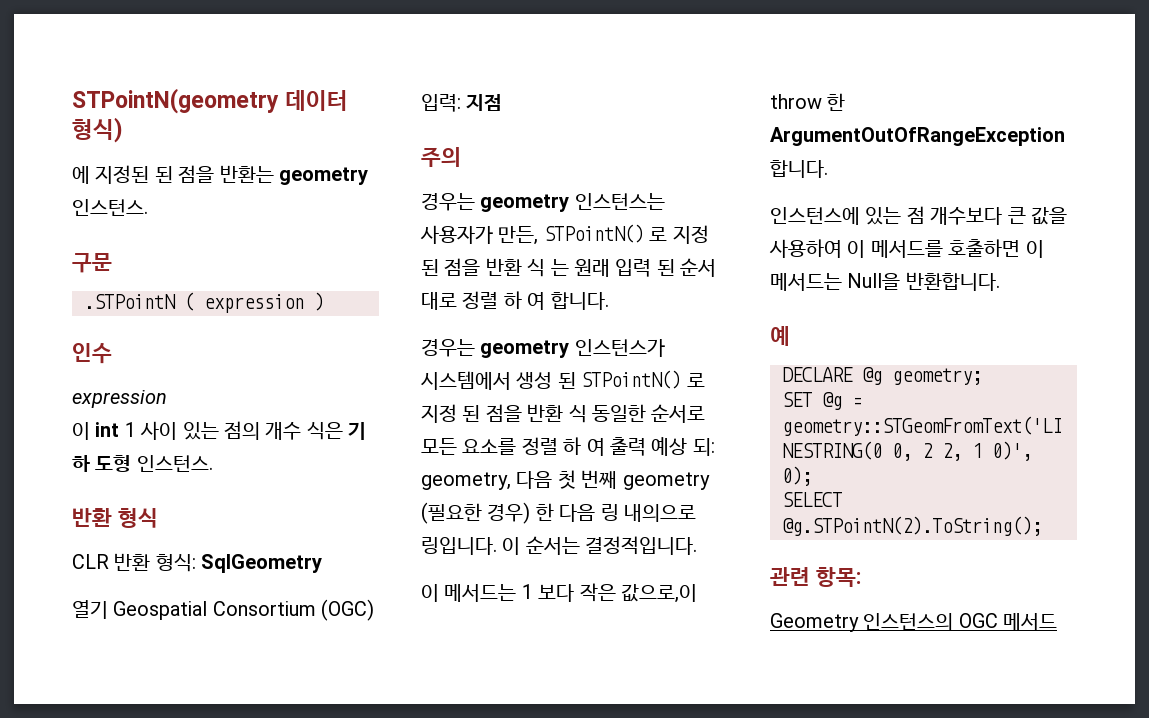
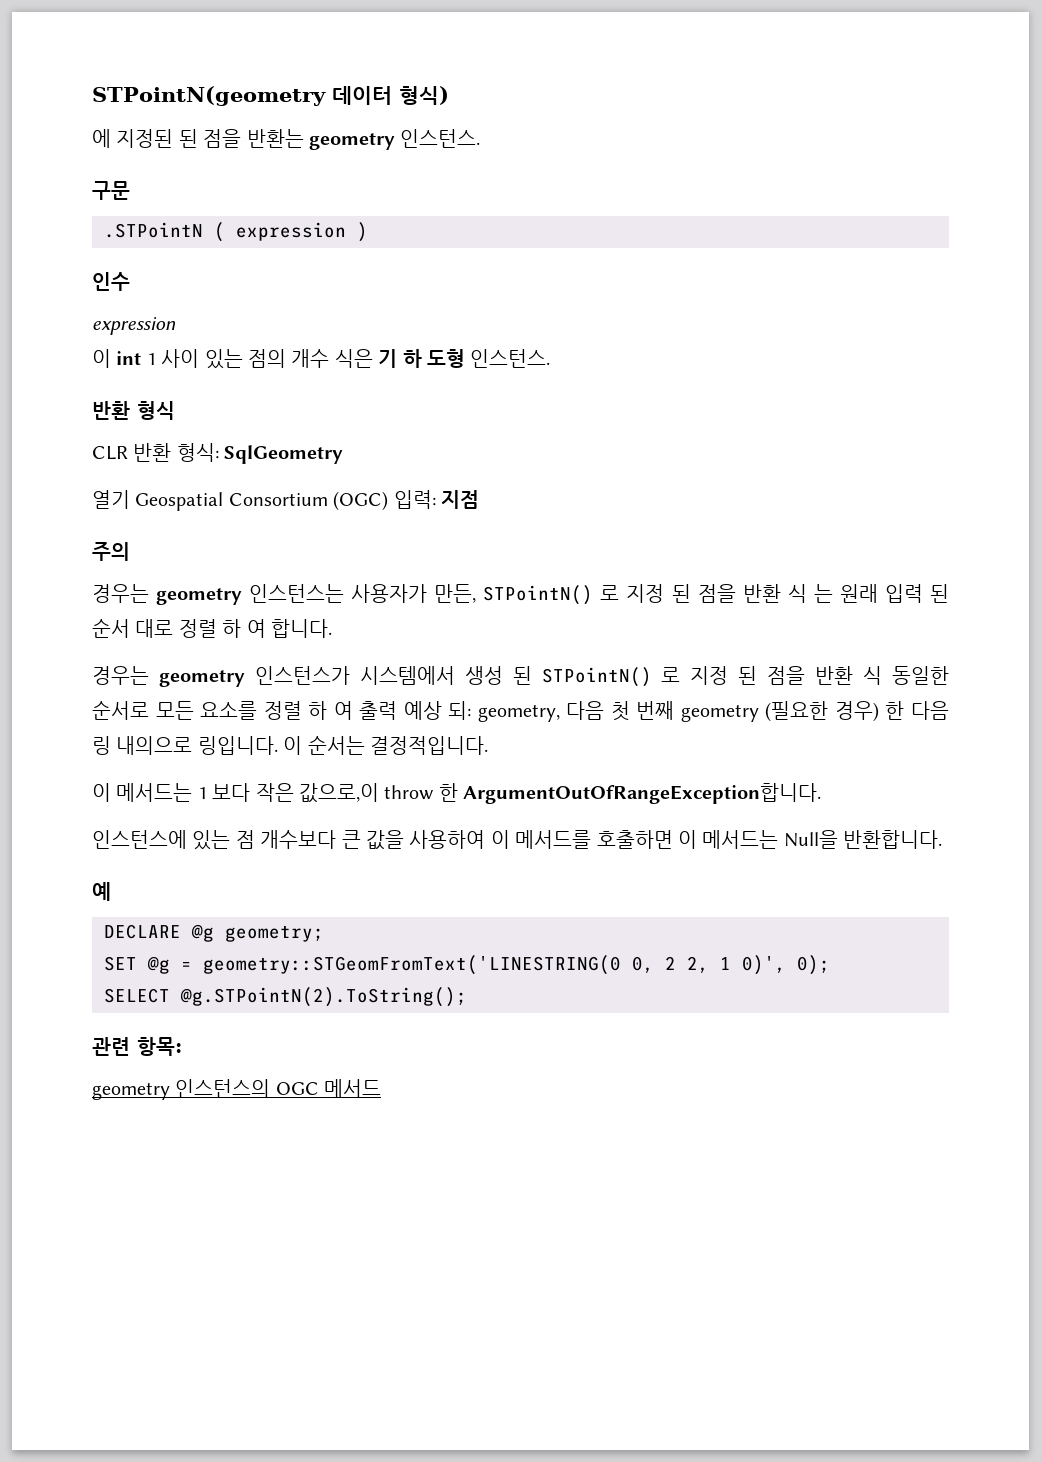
- Geometry 인스턴스의 OGC 메서드
+ geometry 인스턴스의 OGC 메서드

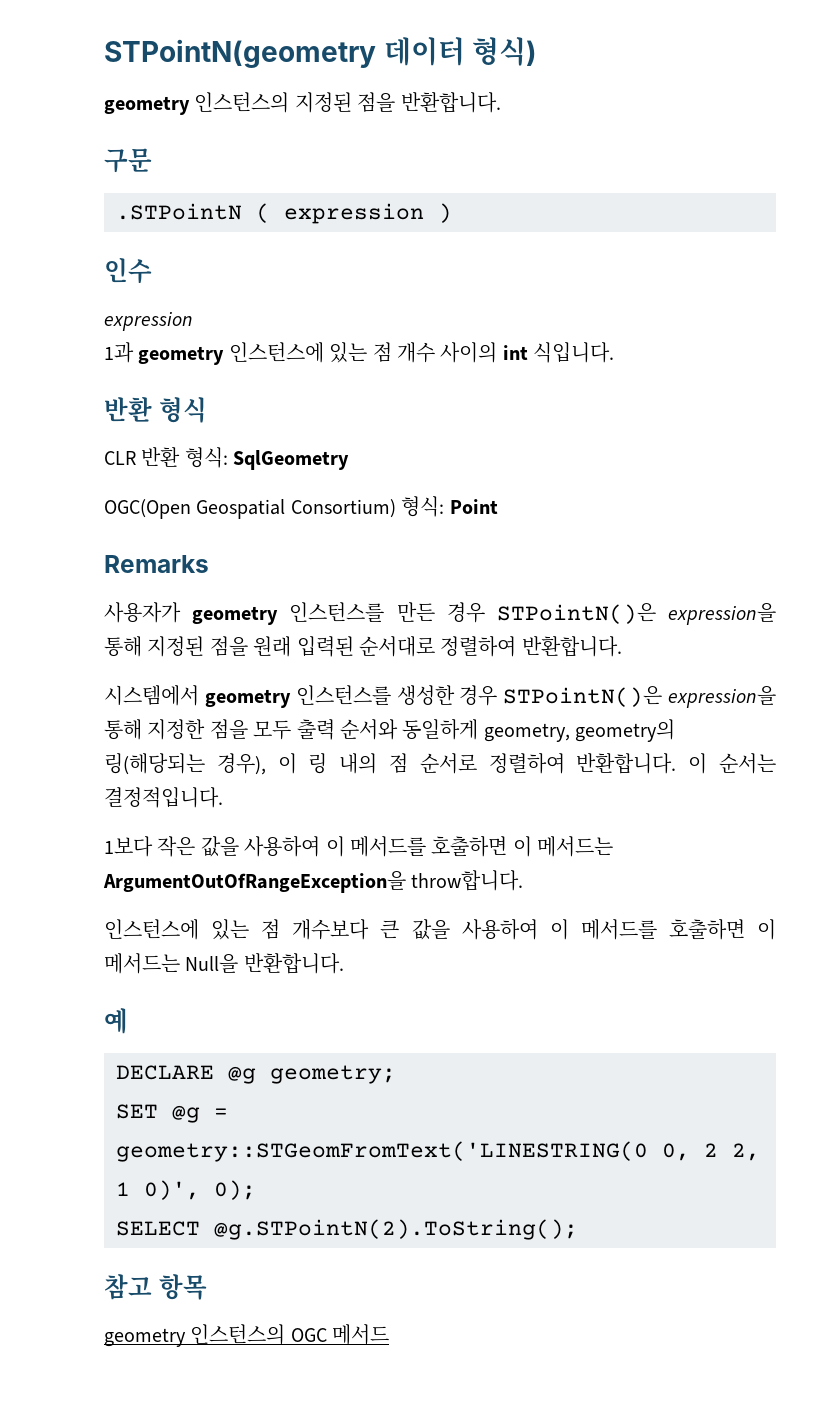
- 에 지정된 된 점을 반환는 geometry 인스턴스.
+ geometry 인스턴스의 지정된 점을 반환합니다.
- 이 int 1 사이 있는 점의 개수 식은 기 하 도형 인스턴스.
+ 1과 geometry 인스턴스에 있는 점 개수 사이의 int 식입니다.
- 열기 Geospatial Consortium (OGC) 입력: 지점
- 주의
- 경우는 geometry 인스턴스는 사용자가 만든, STPointN() 로 지정 된 점을 반환 식 는 원래 입력 된 순서 대로 정렬 하 여 합니다.
- 경우는 geometry 인스턴스가 시스템에서 생성 된 STPointN() 로 지정 된 점을 반환 식 동일한 순서로 모든 요소를 정렬 하 여 출력 예상 되: geometry, 다음 첫 번째 geometry (필요한 경우) 한 다음 링 내의으로 링입니다. 이 순서는 결정적입니다.
- 이 메서드는 1 보다 작은 값으로,이 throw 한 ArgumentOutOfRangeException합니다.
+ OGC(Open Geospatial Consortium) 형식: Point
+ Remarks
+ 사용자가 geometry 인스턴스를 만든 경우 STPointN()은 expression을 통해 지정된 점을 원래 입력된 순서대로 정렬하여 반환합니다.
+ 시스템에서 geometry 인스턴스를 생성한 경우 STPointN()은 expression을 통해 지정한 점을 모두 출력 순서와 동일하게 geometry, geometry의 링(해당되는 경우), 이 링 내의 점 순서로 정렬하여 반환합니다. 이 순서는 결정적입니다.
+ 1보다 작은 값을 사용하여 이 메서드를 호출하면 이 메서드는 ArgumentOutOfRangeException을 throw합니다.
- 관련 항목:
+ 참고 항목

